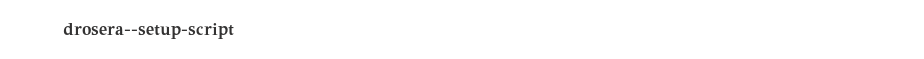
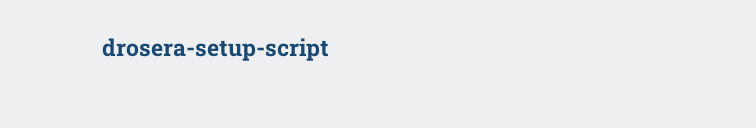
- drosera--setup-script
+ drosera-setup-script

